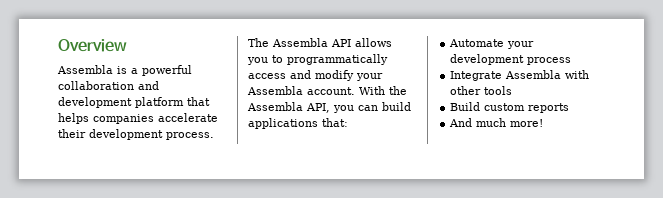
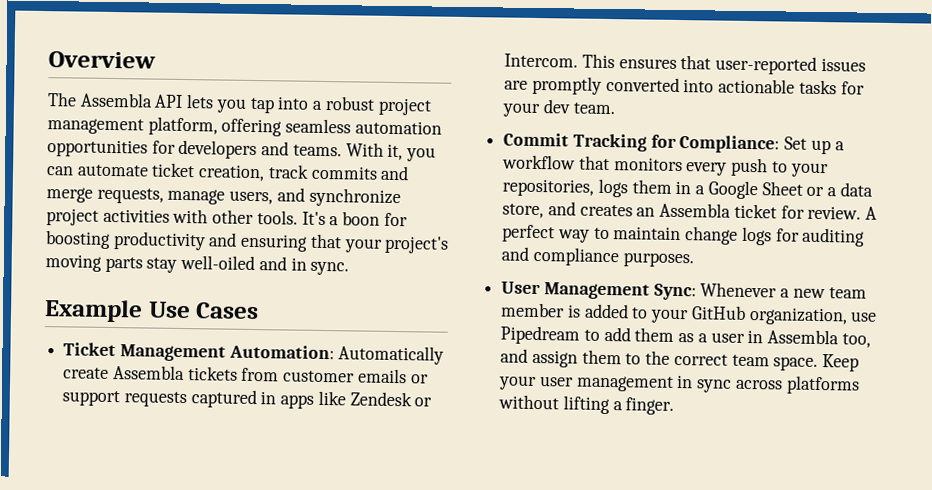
- Assembla is a powerful collaboration and development platform that helps companies accelerate their development process. The Assembla API allows you to programmatically access and modify your Assembla account. With the Assembla API, you can build applications that:
- Automate your development process
- Integrate Assembla with other tools
- Build custom reports
- And much more!
+ The Assembla API lets you tap into a robust project management platform, offering seamless automation opportunities for developers and teams. With it, you can automate ticket creation, track commits and merge requests, manage users, and synchronize project activities with other tools. It's a boon for boosting productivity and ensuring that your project's moving parts stay well-oiled and in sync.
+ Example Use Cases
+ Ticket Management Automation: Automatically create Assembla tickets from customer emails or support requests captured in apps like Zendesk or Intercom. This ensures that user-reported issues are promptly converted into actionable tasks for your dev team.
+ Commit Tracking for Compliance: Set up a workflow that monitors every push to your repositories, logs them in a Google Sheet or a data store, and creates an Assembla ticket for review. A perfect way to maintain change logs for auditing and compliance purposes.
+ User Management Sync: Whenever a new team member is added to your GitHub organization, use Pipedream to add them as a user in Assembla too, and assign them to the correct team space. Keep your user management in sync across platforms without lifting a finger.

